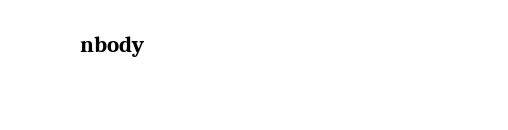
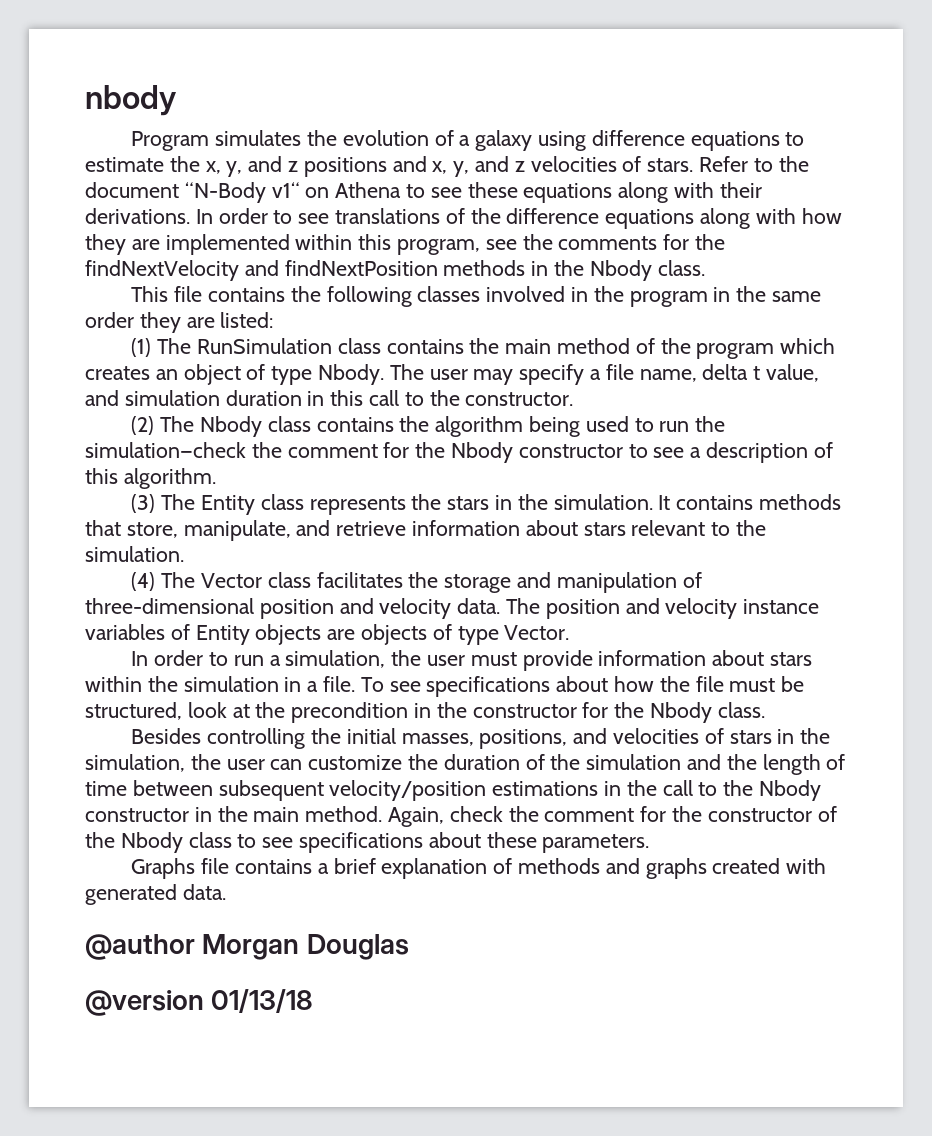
+ Program simulates the evolution of a galaxy using difference equations to estimate the x, y, and z positions and x, y, and z velocities of stars. Refer to the document “N-Body v1“ on Athena to see these equations along with their derivations. In order to see translations of the difference equations along with how they are implemented within this program, see the comments for the findNextVelocity and findNextPosition methods in the Nbody class.
+ This file contains the following classes involved in the program in the same order they are listed:
+ (1) The RunSimulation class contains the main method of the program which creates an object of type Nbody. The user may specify a file name, delta t value, and simulation duration in this call to the constructor.
+ (2) The Nbody class contains the algorithm being used to run the simulation—check the comment for the Nbody constructor to see a description of this algorithm.
+ (3) The Entity class represents the stars in the simulation. It contains methods that store, manipulate, and retrieve information about stars relevant to the simulation.
+ (4) The Vector class facilitates the storage and manipulation of three-dimensional position and velocity data. The position and velocity instance variables of Entity objects are objects of type Vector.
+ In order to run a simulation, the user must provide information about stars within the simulation in a file. To see specifications about how the file must be structured, look at the precondition in the constructor for the Nbody class.
+ Besides controlling the initial masses, positions, and velocities of stars in the simulation, the user can customize the duration of the simulation and the length of time between subsequent velocity/position estimations in the call to the Nbody constructor in the main method. Again, check the comment for the constructor of the Nbody class to see specifications about these parameters.
+ Graphs file contains a brief explanation of methods and graphs created with generated data.
+ @author Morgan Douglas
+ @version 01/13/18

